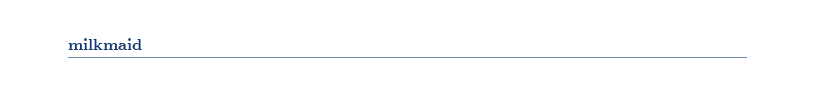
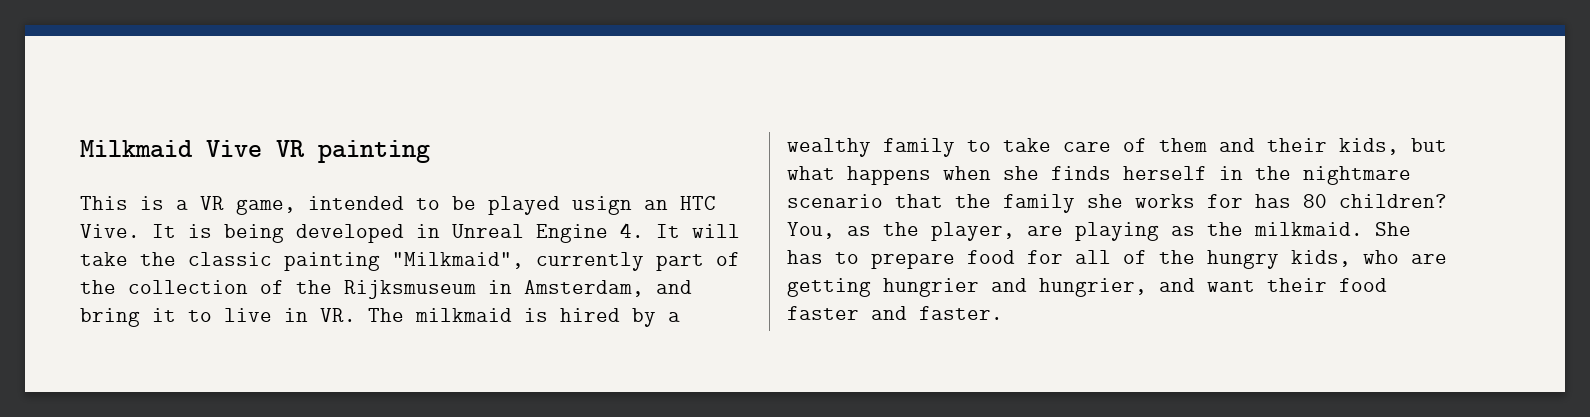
- milkmaid
+ Milkmaid Vive VR painting
+ This is a VR game, intended to be played usign an HTC Vive. It is being developed in Unreal Engine 4. It will take the classic painting "Milkmaid", currently part of the collection of the Rijksmuseum in Amsterdam, and bring it to live in VR. The milkmaid is hired by a wealthy family to take care of them and their kids, but what happens when she finds herself in the nightmare scenario that the family she works for has 80 children? You, as the player, are playing as the milkmaid. She has to prepare food for all of the hungry kids, who are getting hungrier and hungrier, and want their food faster and faster.

